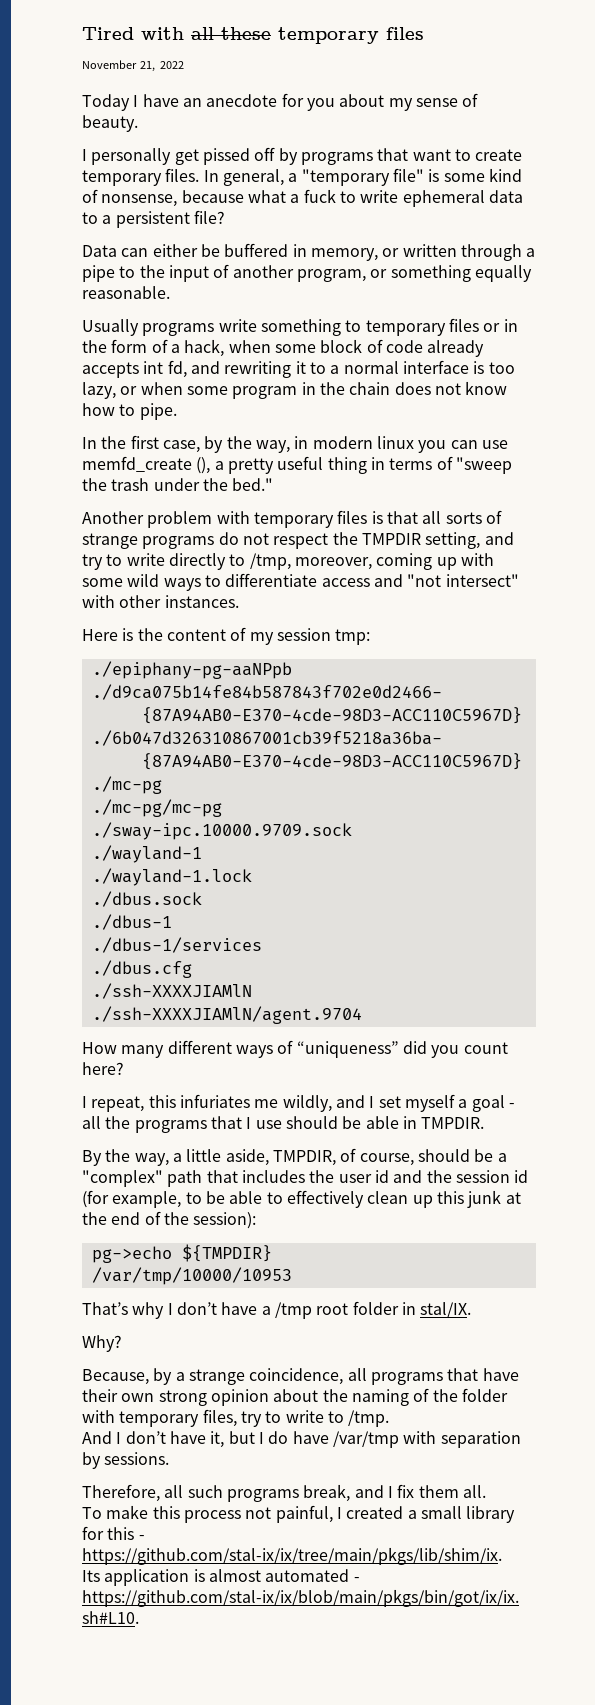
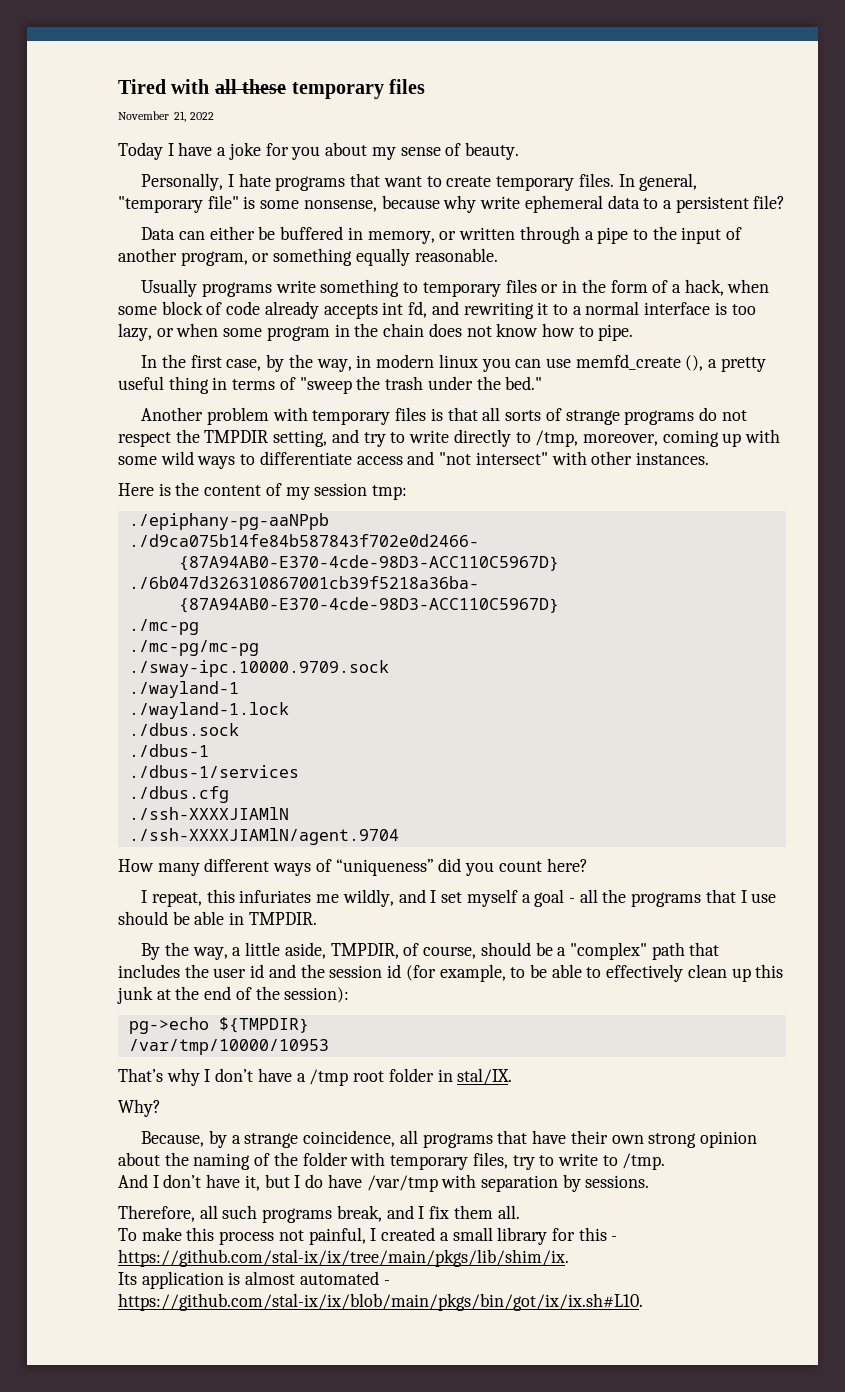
- Today I have an anecdote for you about my sense of beauty.
+ Today I have a joke for you about my sense of beauty.
- I personally get pissed off by programs that want to create temporary files.
+ Personally, I hate programs that want to create temporary files.
- In general, a "temporary file" is some kind of nonsense, because what a fuck to write ephemeral data to a persistent file?
+ In general, "temporary file" is some nonsense, because why write ephemeral data to a persistent file?

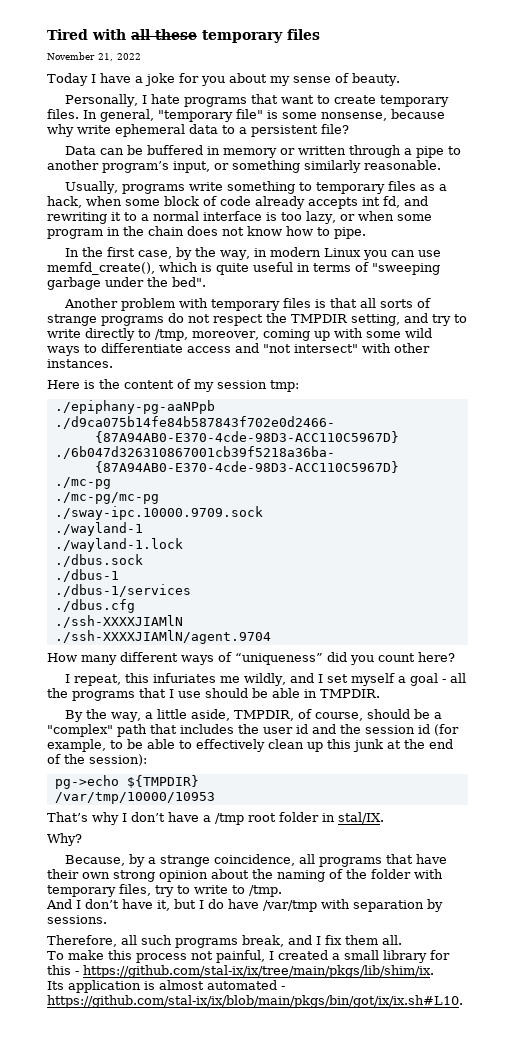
- Data can either be buffered in memory, or written through a pipe to the input of another program, or something equally reasonable.
+ Data can be buffered in memory or written through a pipe to another program’s input, or something similarly reasonable.
- Usually programs write something to temporary files or in the form of a hack, when some block of code already accepts int fd, and rewriting it to a normal interface is too lazy, or when some program in the chain does not know how to pipe.
+ Usually, programs write something to temporary files as a hack, when some block of code already accepts int fd, and rewriting it to a normal interface is too lazy, or when some program in the chain does not know how to pipe.
- In the first case, by the way, in modern linux you can use memfd_create (), a pretty useful thing in terms of "sweep the trash under the bed."
+ In the first case, by the way, in modern Linux you can use memfd_create(), which is quite useful in terms of "sweeping garbage under the bed".

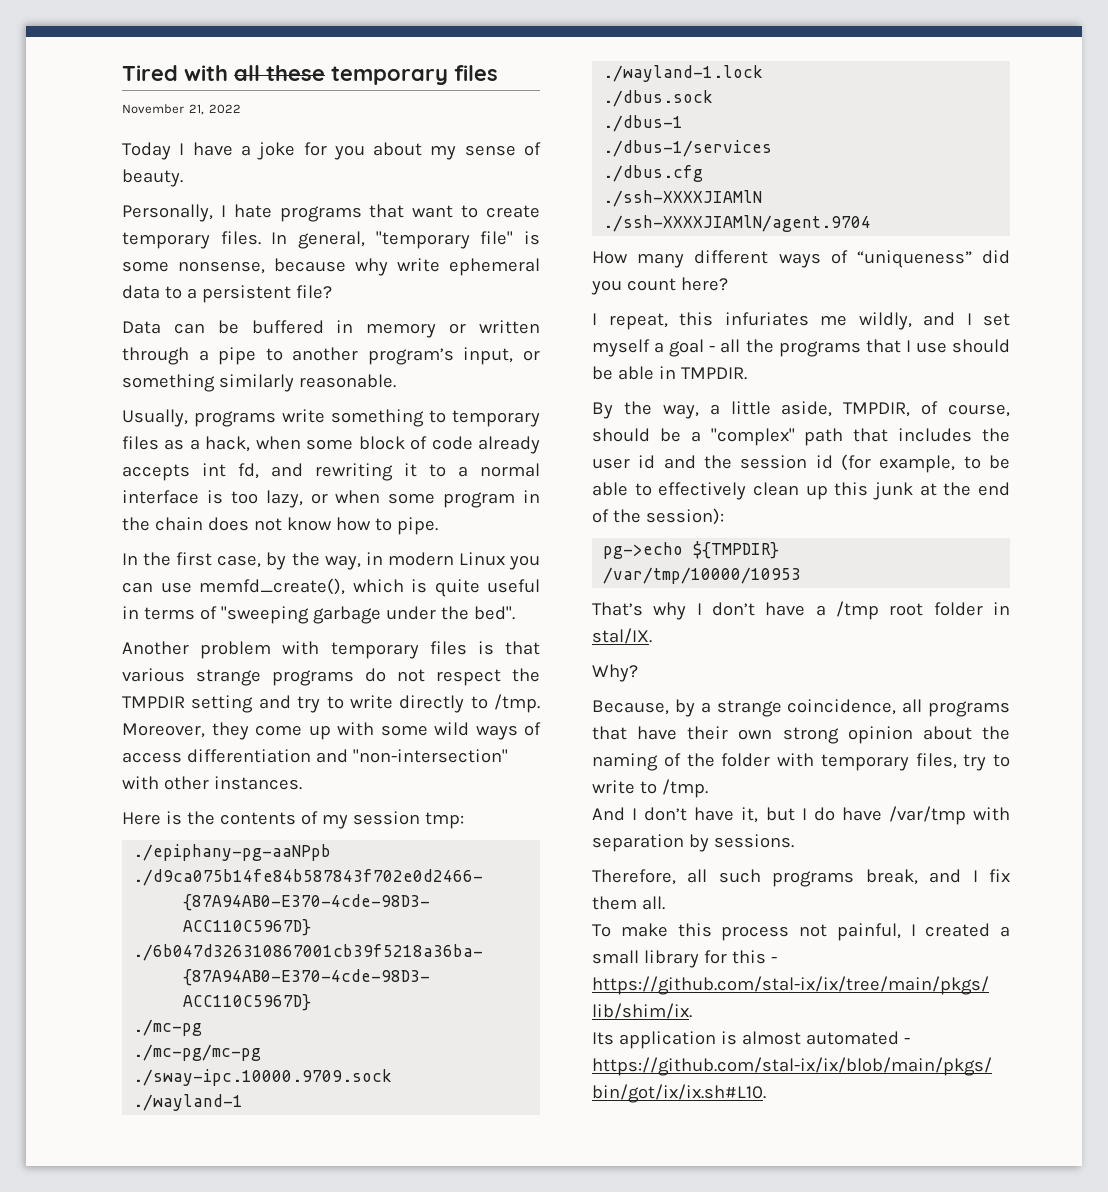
- Another problem with temporary files is that all sorts of strange programs do not respect the TMPDIR setting, and try to write directly to /tmp, moreover, coming up with some wild ways to differentiate access and "not intersect" with other instances.
+ Another problem with temporary files is that various strange programs do not respect the TMPDIR setting and try to write directly to /tmp. Moreover, they come up with some wild ways of access differentiation and "non-intersection" with other instances.
- Here is the content of my session tmp:
+ Here is the contents of my session tmp:

